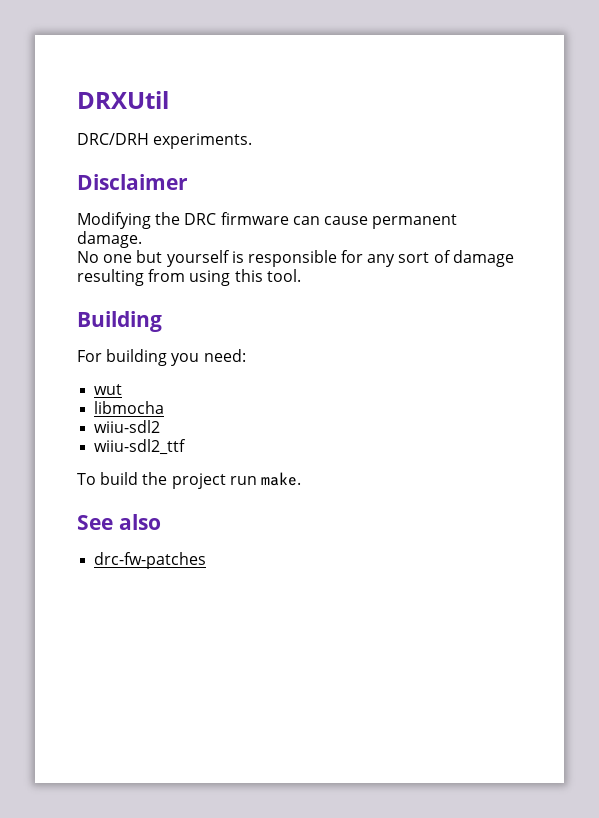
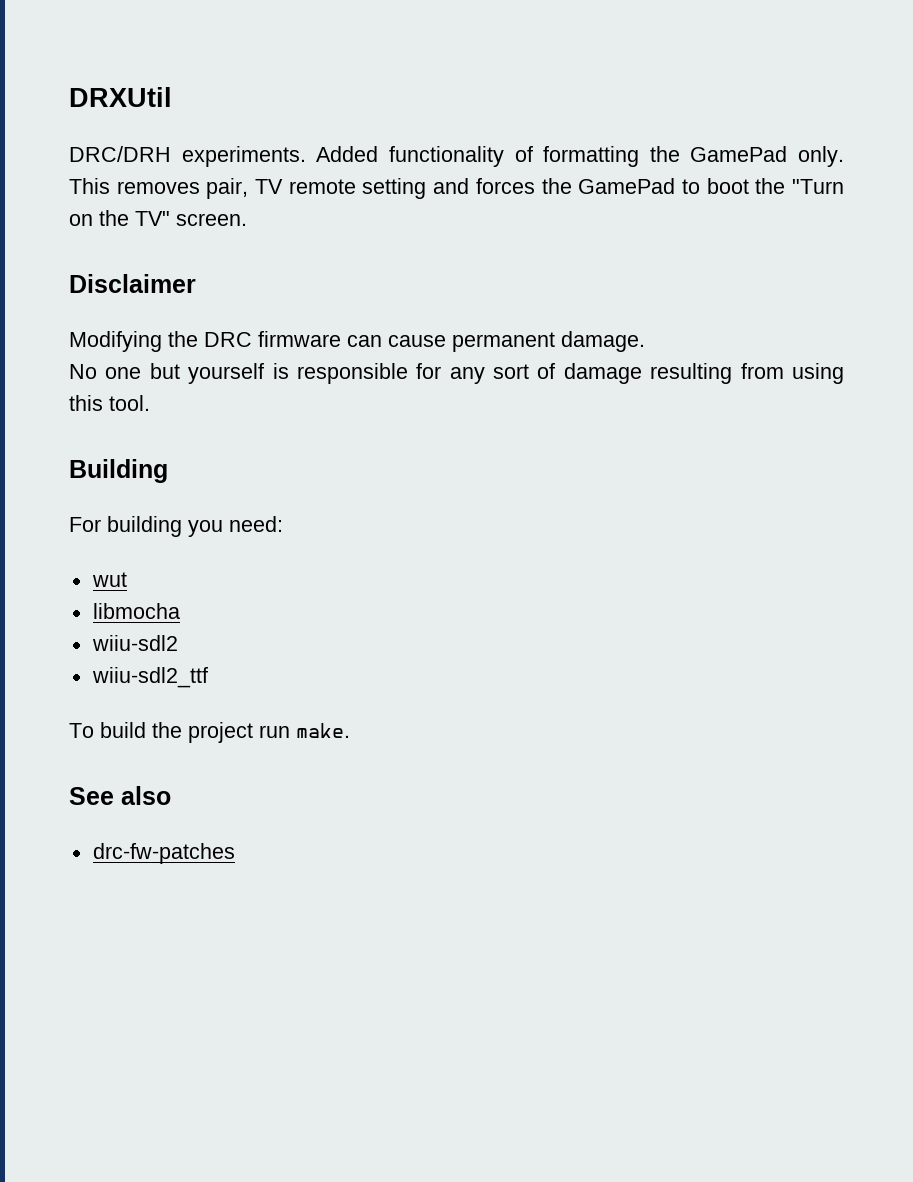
+ Added functionality of formatting the GamePad only. This removes pair, TV remote setting and forces the GamePad to boot the "Turn on the TV" screen.

